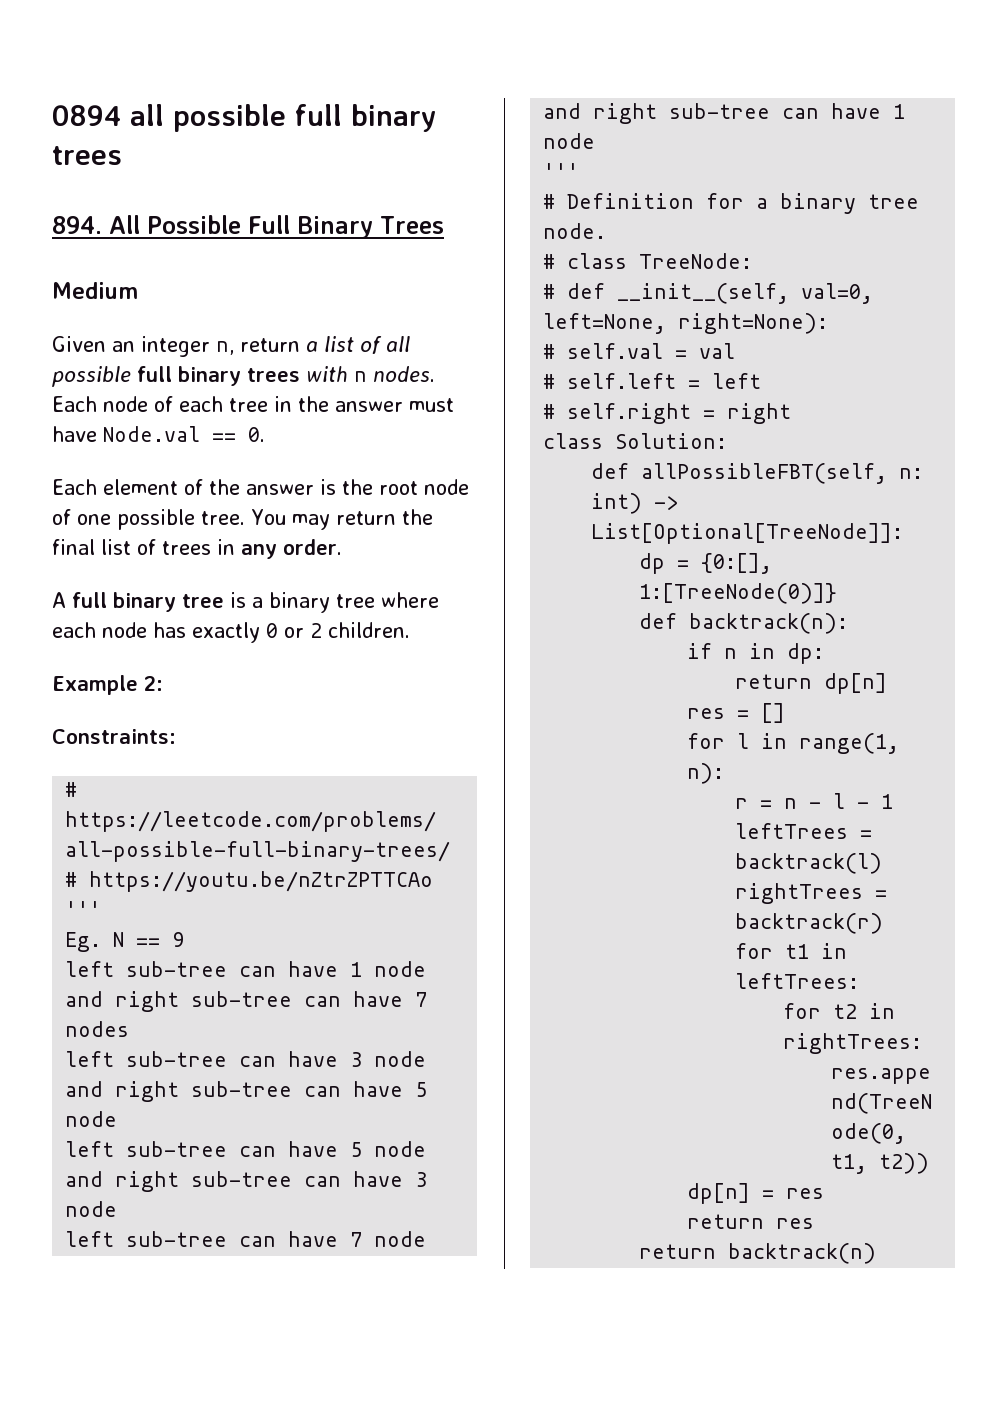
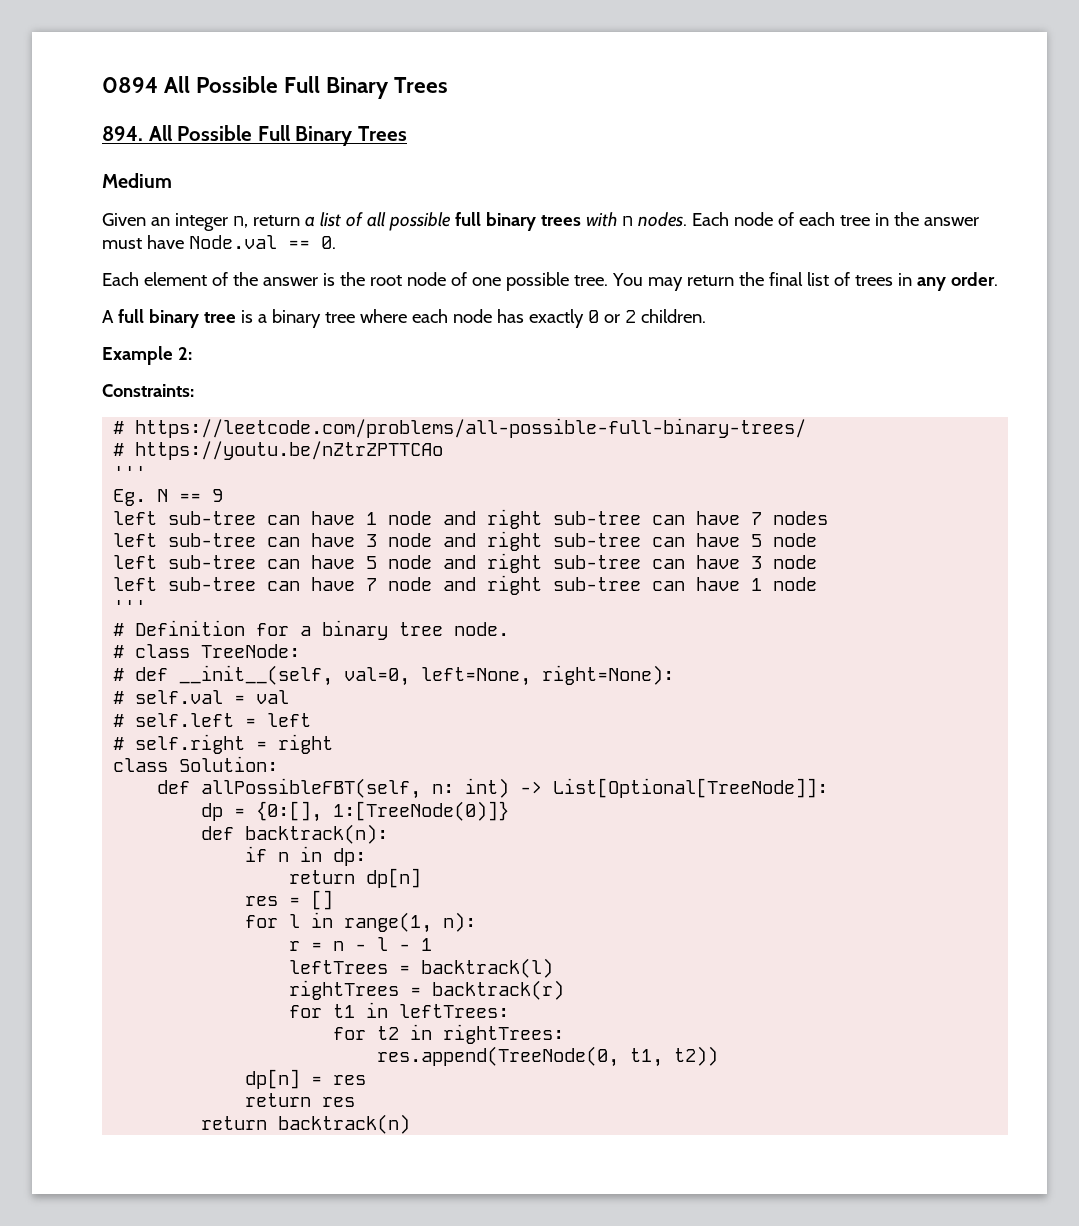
- 0894 all possible full binary trees
+ 0894 All Possible Full Binary Trees

